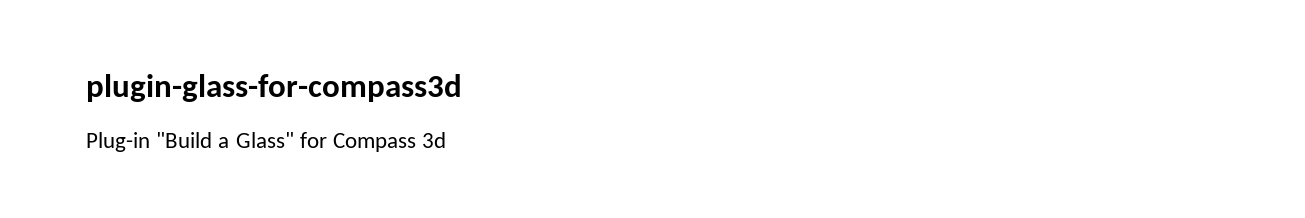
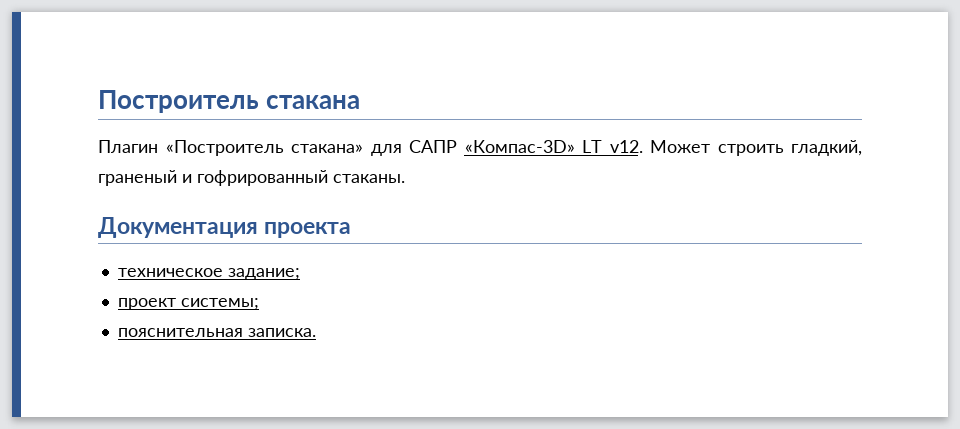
- plugin-glass-for-compass3d
- Plug-in "Build a Glass" for Compass 3d
+ Построитель стакана
+ Плагин «Построитель стакана» для САПР «Компас-3D» LT v12. Может строить гладкий, граненый и гофрированный стаканы.
+ Документация проекта
+ техническое задание;
+ проект системы;
+ пояснительная записка.

